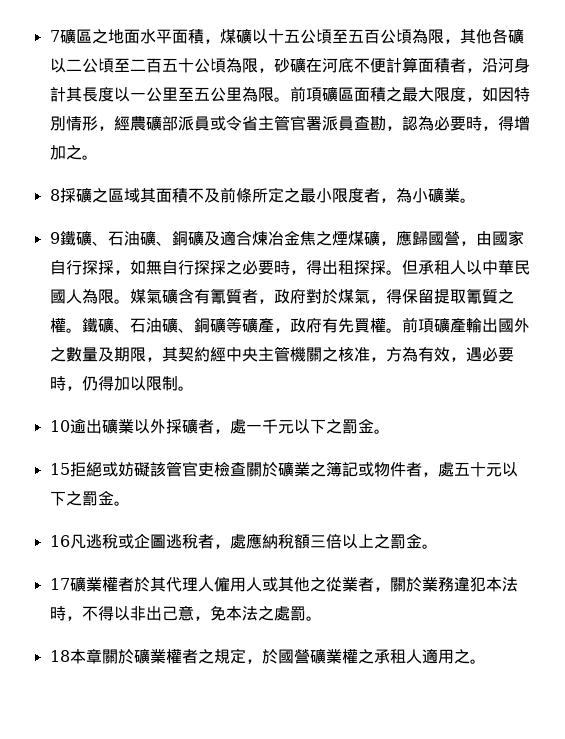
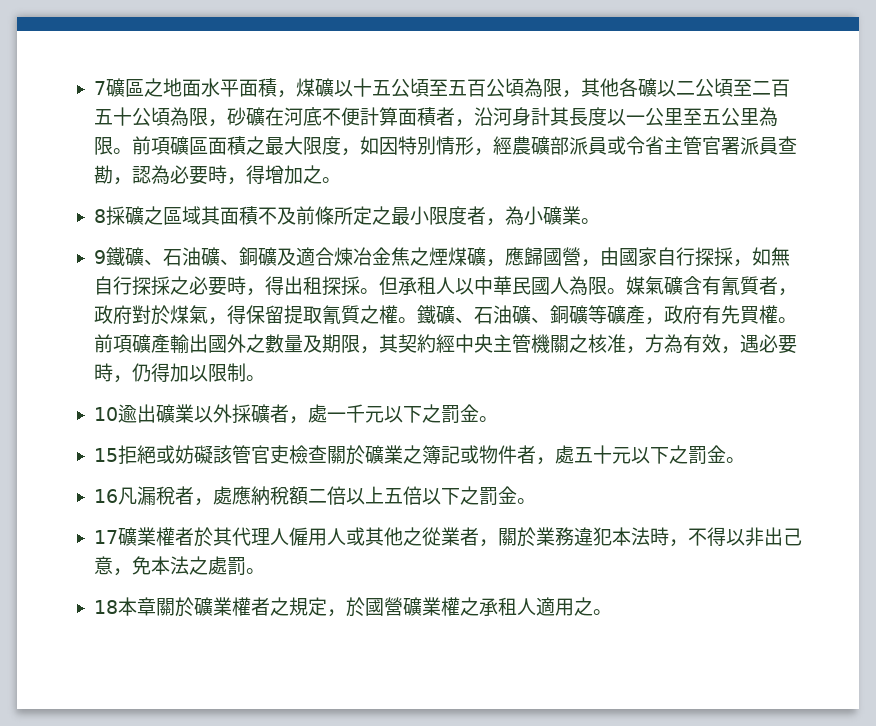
- 16凡逃稅或企圖逃稅者，處應納稅額三倍以上之罰金。
+ 16凡漏稅者，處應納稅額二倍以上五倍以下之罰金。

